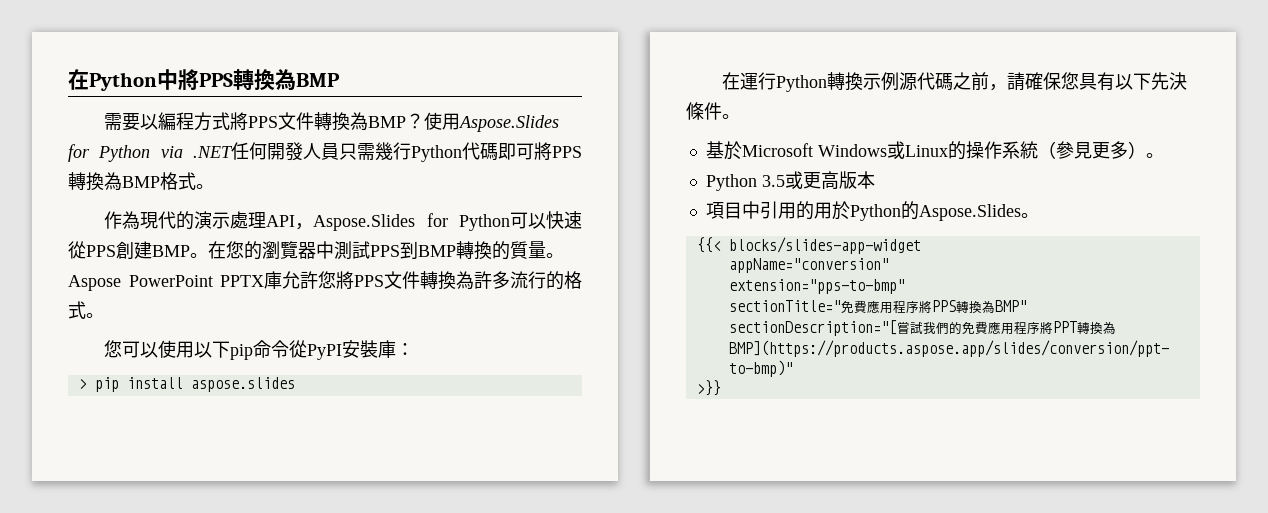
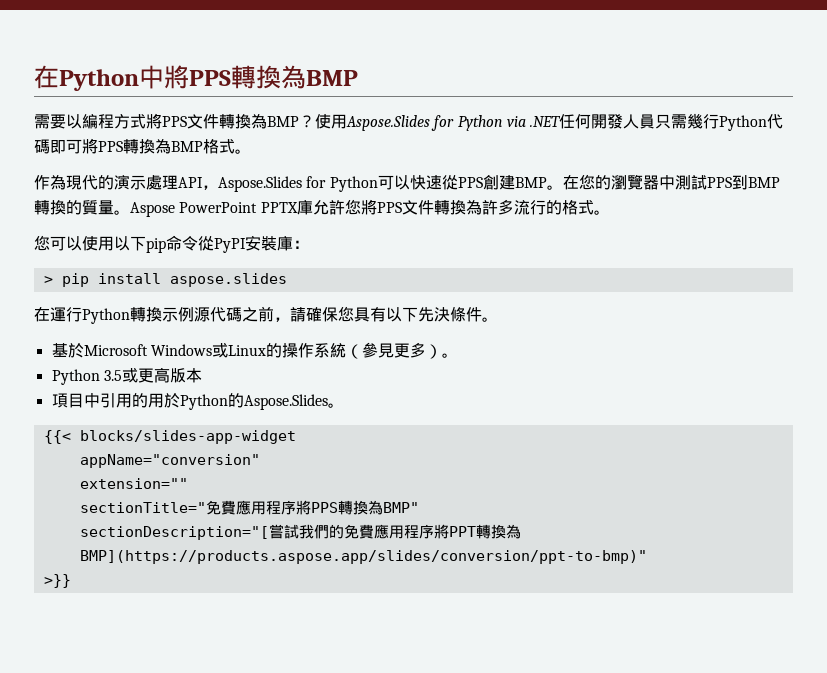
- extension="pps-to-bmp"
+ extension=""

